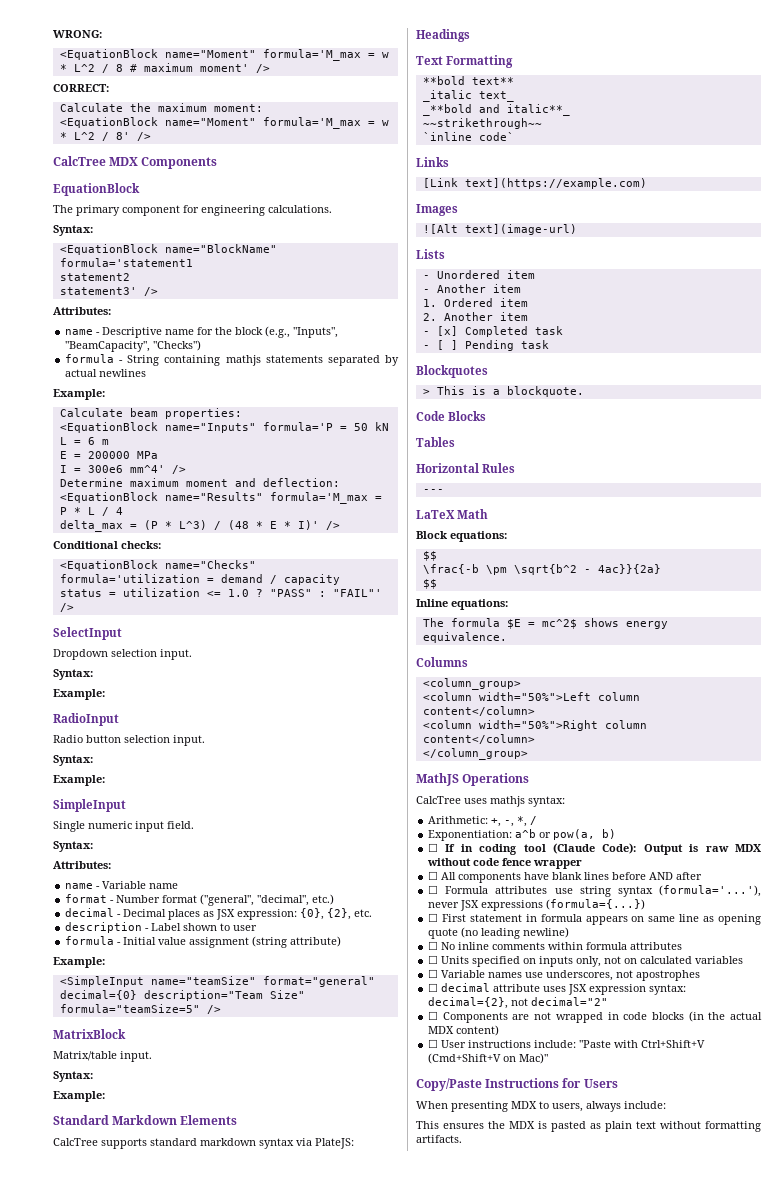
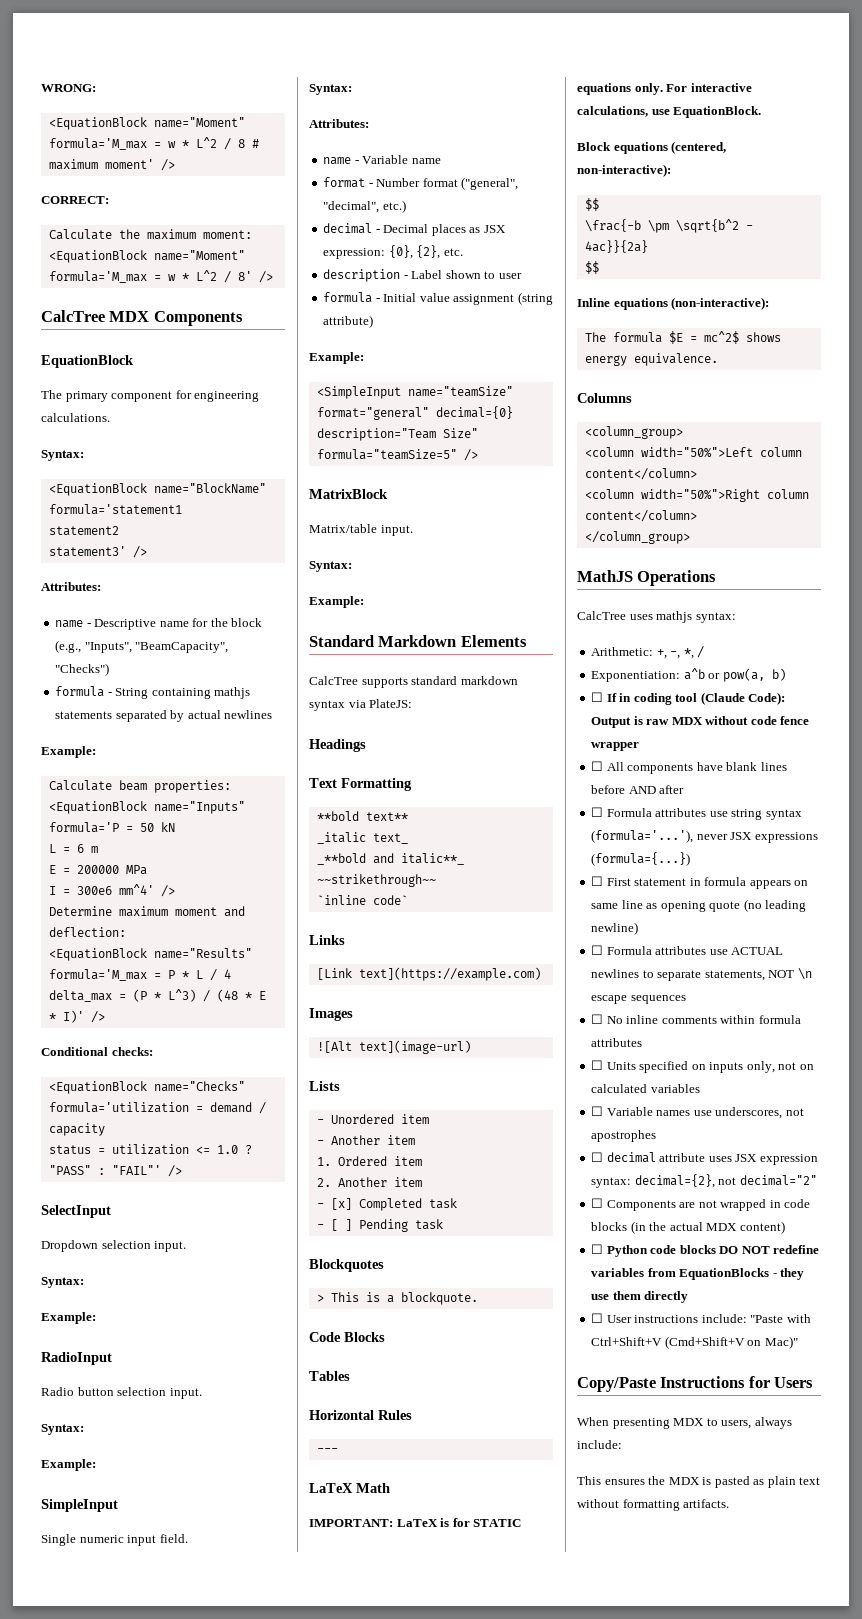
- Block equations:
+ IMPORTANT: LaTeX is for STATIC equations only. For interactive calculations, use EquationBlock.
+ Block equations (centered, non-interactive):
- Inline equations:
+ Inline equations (non-interactive):
+ ☐ Formula attributes use ACTUAL newlines to separate statements, NOT \n escape sequences
+ ☐ Python code blocks DO NOT redefine variables from EquationBlocks - they use them directly

